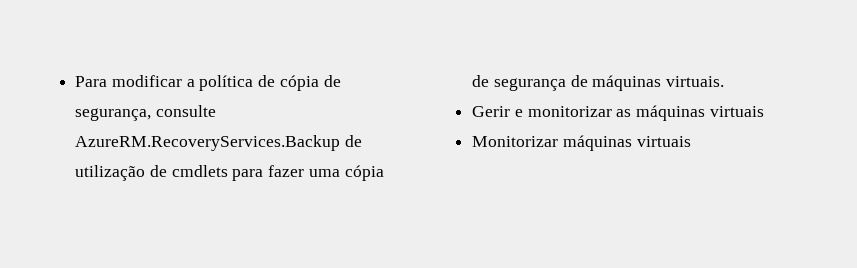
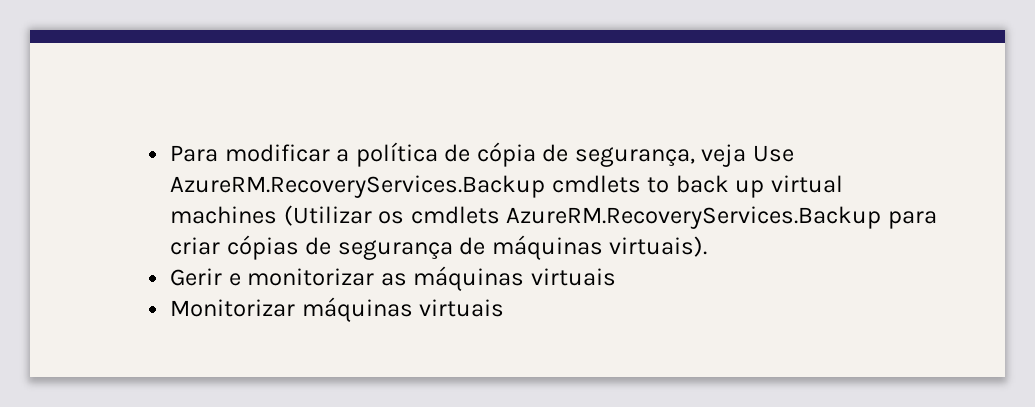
- Para modificar a política de cópia de segurança, consulte AzureRM.RecoveryServices.Backup de utilização de cmdlets para fazer uma cópia de segurança de máquinas virtuais.
+ Para modificar a política de cópia de segurança, veja Use AzureRM.RecoveryServices.Backup cmdlets to back up virtual machines (Utilizar os cmdlets AzureRM.RecoveryServices.Backup para criar cópias de segurança de máquinas virtuais).

